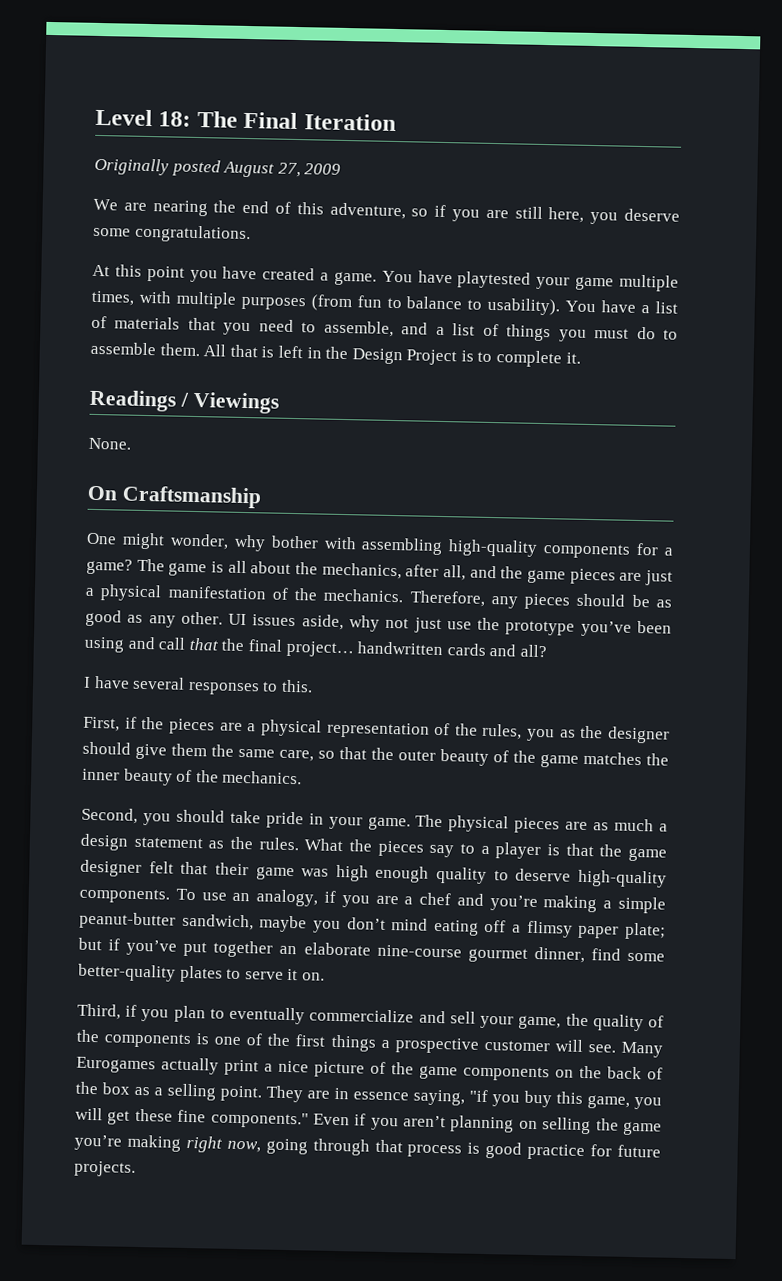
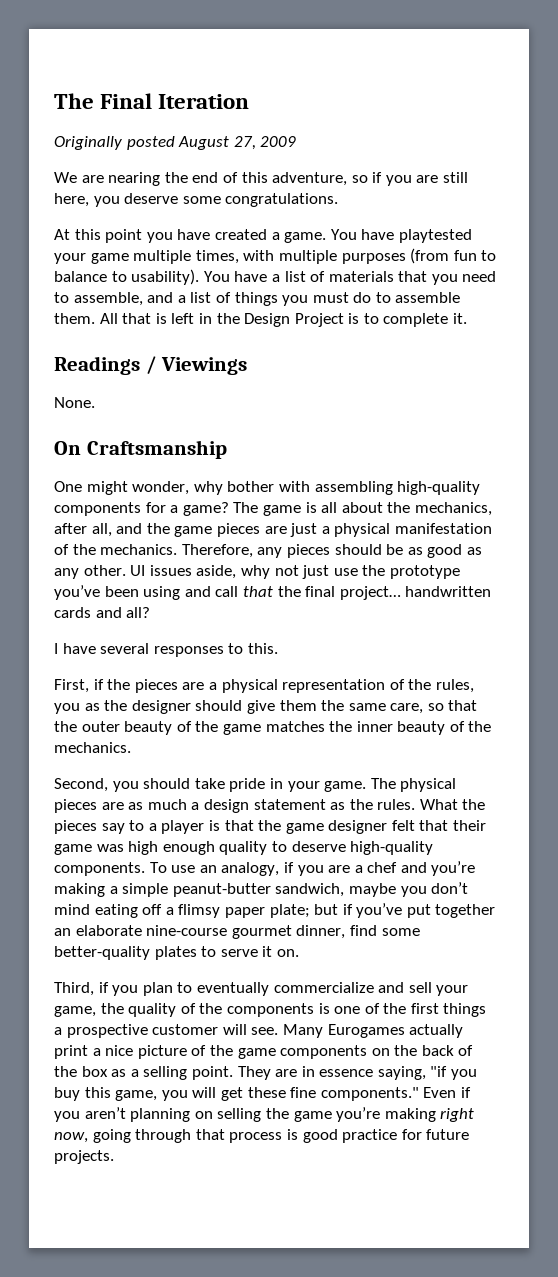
- Level 18: The Final Iteration
+ The Final Iteration

